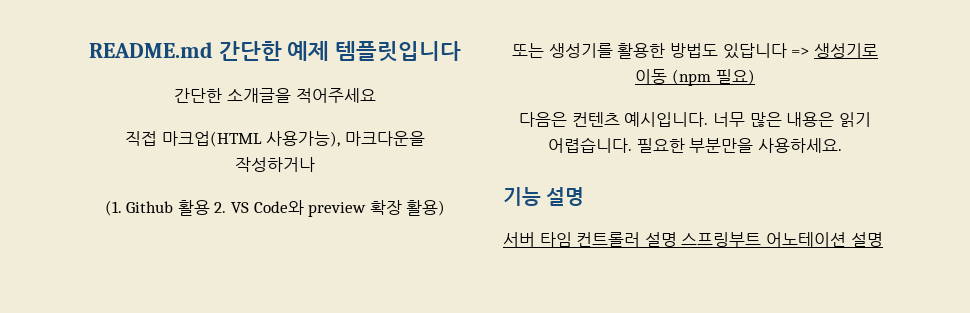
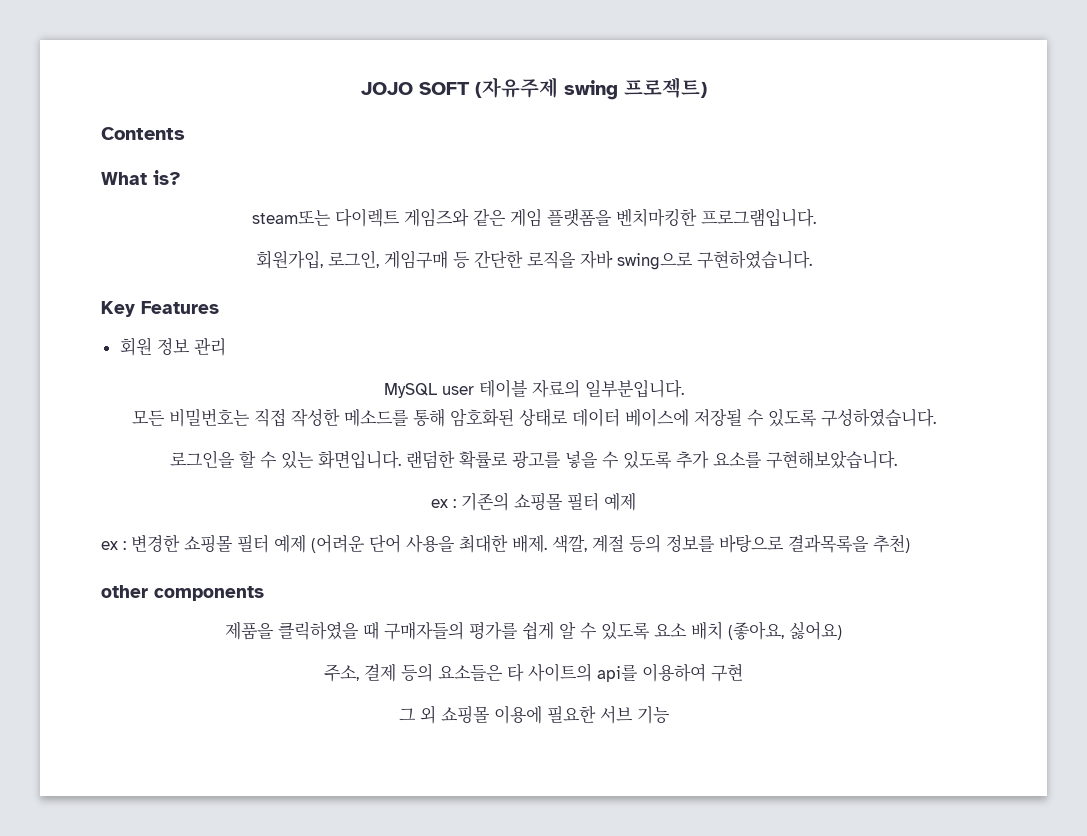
- README.md 간단한 예제 템플릿입니다
- 간단한 소개글을 적어주세요
- 직접 마크업(HTML 사용가능), 마크다운을 작성하거나
- (1. Github 활용 2. VS Code와 preview 확장 활용)
- 또는 생성기를 활용한 방법도 있답니다 => 생성기로 이동 (npm 필요)
- 다음은 컨텐츠 예시입니다. 너무 많은 내용은 읽기 어렵습니다. 필요한 부분만을 사용하세요.
- 기능 설명
- 서버 타임 컨트롤러 설명 스프링부트 어노테이션 설명
+ JOJO SOFT (자유주제 swing 프로젝트)
+ Contents
+ What is?
+ steam또는 다이렉트 게임즈와 같은 게임 플랫폼을 벤치마킹한 프로그램입니다.
+ 회원가입, 로그인, 게임구매 등 간단한 로직을 자바 swing으로 구현하였습니다.
+ Key Features
+ 회원 정보 관리
+ MySQL user 테이블 자료의 일부분입니다.
+ 모든 비밀번호는 직접 작성한 메소드를 통해 암호화된 상태로 데이터 베이스에 저장될 수 있도록 구성하였습니다.
+ 로그인을 할 수 있는 화면입니다. 랜덤한 확률로 광고를 넣을 수 있도록 추가 요소를 구현해보았습니다.
+ ex : 기존의 쇼핑몰 필터 예제
+ ex : 변경한 쇼핑몰 필터 예제 (어려운 단어 사용을 최대한 배제. 색깔, 계절 등의 정보를 바탕으로 결과목록을 추천)
+ other components
+ 제품을 클릭하였을 때 구매자들의 평가를 쉽게 알 수 있도록 요소 배치 (좋아요, 싫어요)
+ 주소, 결제 등의 요소들은 타 사이트의 api를 이용하여 구현
+ 그 외 쇼핑몰 이용에 필요한 서브 기능

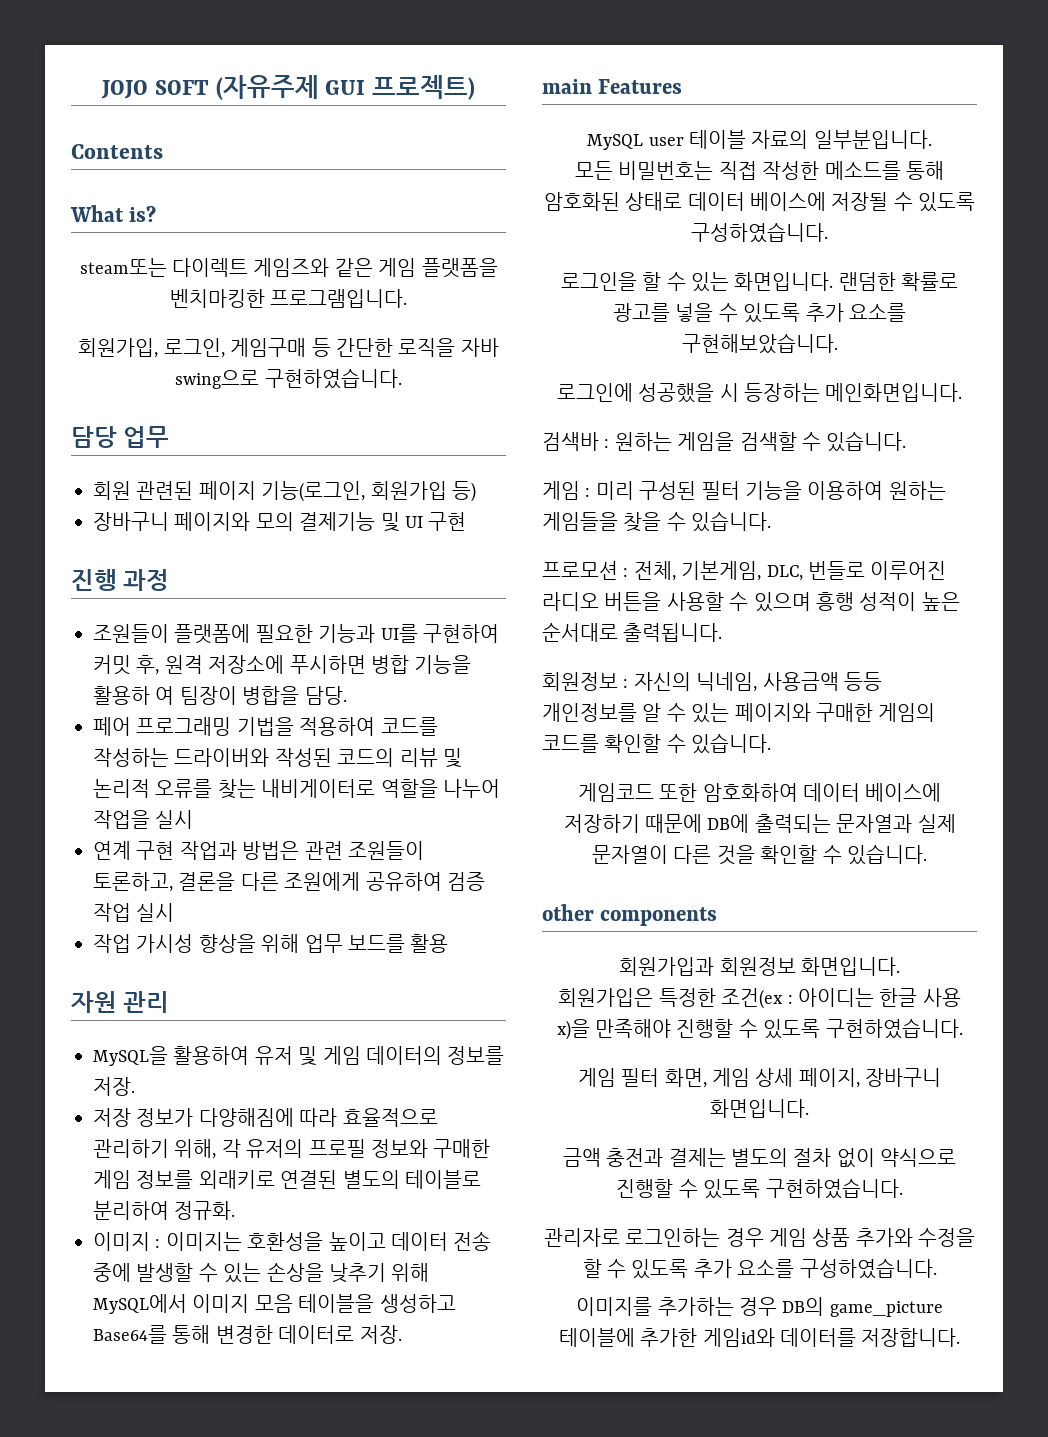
- JOJO SOFT (자유주제 swing 프로젝트)
+ JOJO SOFT (자유주제 GUI 프로젝트)
- Key Features
+ 담당 업무
- 회원 정보 관리
+ 회원 관련된 페이지 기능(로그인, 회원가입 등)
+ 장바구니 페이지와 모의 결제기능 및 UI 구현
+ 진행 과정
+ 조원들이 플랫폼에 필요한 기능과 UI를 구현하여 커밋 후, 원격 저장소에 푸시하면 병합 기능을 활용하 여 팀장이 병합을 담당.
+ 페어 프로그래밍 기법을 적용하여 코드를 작성하는 드라이버와 작성된 코드의 리뷰 및 논리적 오류를 찾는 내비게이터로 역할을 나누어 작업을 실시
+ 연계 구현 작업과 방법은 관련 조원들이 토론하고, 결론을 다른 조원에게 공유하여 검증 작업 실시
+ 작업 가시성 향상을 위해 업무 보드를 활용
+ 자원 관리
+ MySQL을 활용하여 유저 및 게임 데이터의 정보를 저장.
+ 저장 정보가 다양해짐에 따라 효율적으로 관리하기 위해, 각 유저의 프로필 정보와 구매한 게임 정보를 외래키로 연결된 별도의 테이블로 분리하여 정규화.
+ 이미지 : 이미지는 호환성을 높이고 데이터 전송 중에 발생할 수 있는 손상을 낮추기 위해 MySQL에서 이미지 모음 테이블을 생성하고 Base64를 통해 변경한 데이터로 저장.
+ main Features
- ex : 기존의 쇼핑몰 필터 예제
- ex : 변경한 쇼핑몰 필터 예제 (어려운 단어 사용을 최대한 배제. 색깔, 계절 등의 정보를 바탕으로 결과목록을 추천)
+ 로그인에 성공했을 시 등장하는 메인화면입니다.
+ 검색바 : 원하는 게임을 검색할 수 있습니다.
+ 게임 : 미리 구성된 필터 기능을 이용하여 원하는 게임들을 찾을 수 있습니다.
+ 프로모션 : 전체, 기본게임, DLC, 번들로 이루어진 라디오 버튼을 사용할 수 있으며 흥행 성적이 높은 순서대로 출력됩니다.
+ 회원정보 : 자신의 닉네임, 사용금액 등등 개인정보를 알 수 있는 페이지와 구매한 게임의 코드를 확인할 수 있습니다.
+ 게임코드 또한 암호화하여 데이터 베이스에 저장하기 때문에 DB에 출력되는 문자열과 실제 문자열이 다른 것을 확인할 수 있습니다.
  other components
- 제품을 클릭하였을 때 구매자들의 평가를 쉽게 알 수 있도록 요소 배치 (좋아요, 싫어요)
- 주소, 결제 등의 요소들은 타 사이트의 api를 이용하여 구현
- 그 외 쇼핑몰 이용에 필요한 서브 기능
+ 회원가입과 회원정보 화면입니다.
+ 회원가입은 특정한 조건(ex : 아이디는 한글 사용 x)을 만족해야 진행할 수 있도록 구현하였습니다.
+ 게임 필터 화면, 게임 상세 페이지, 장바구니 화면입니다.
+ 금액 충전과 결제는 별도의 절차 없이 약식으로 진행할 수 있도록 구현하였습니다.
+ 관리자로 로그인하는 경우 게임 상품 추가와 수정을 할 수 있도록 추가 요소를 구성하였습니다.
+ 이미지를 추가하는 경우 DB의 game_picture 테이블에 추가한 게임id와 데이터를 저장합니다.

